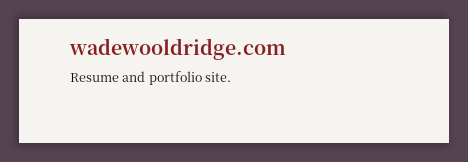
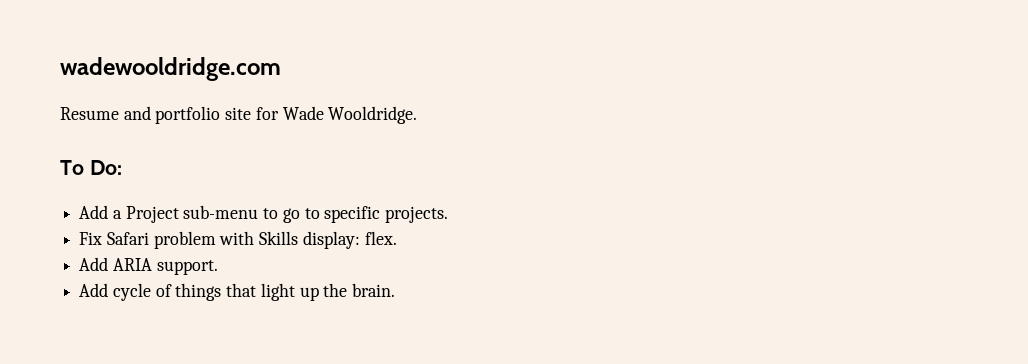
- Resume and portfolio site.
+ Resume and portfolio site for Wade Wooldridge.
+ To Do:
+ Add a Project sub-menu to go to specific projects.
+ Fix Safari problem with Skills display: flex.
+ Add ARIA support.
+ Add cycle of things that light up the brain.

